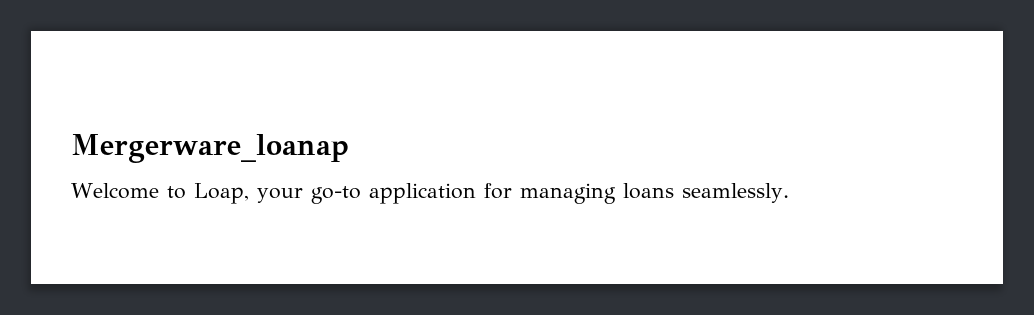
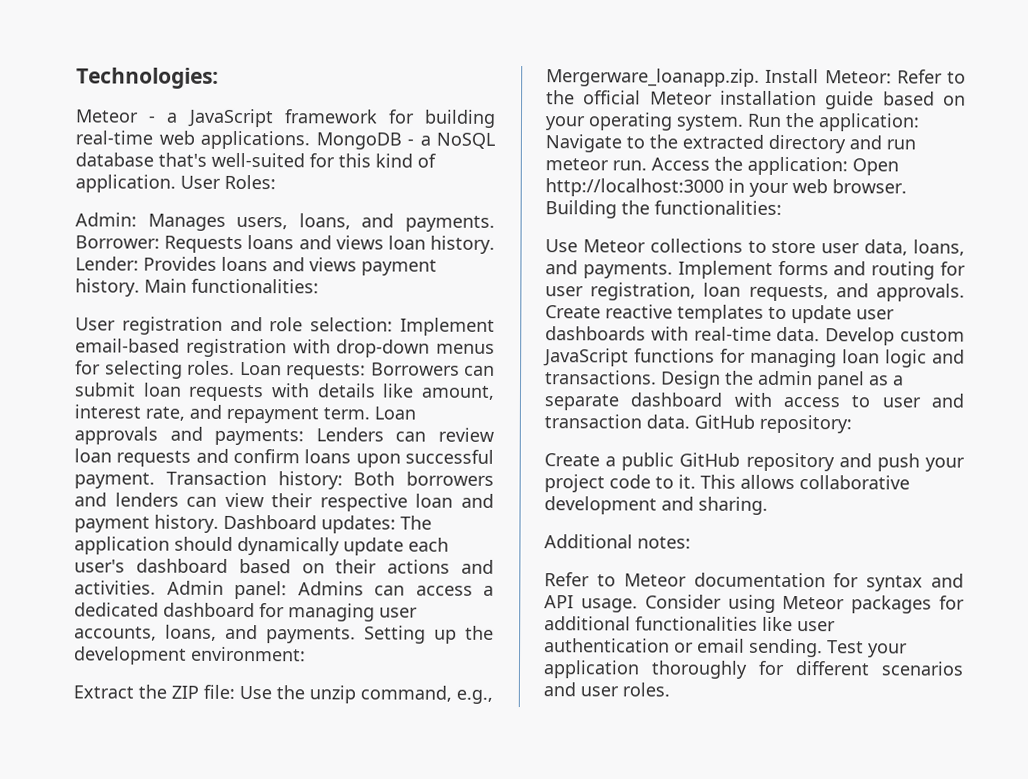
- Mergerware_loanap
- Welcome to Loap, your go-to application for managing loans seamlessly.
+ Technologies:
+ Meteor - a JavaScript framework for building real-time web applications. MongoDB - a NoSQL database that's well-suited for this kind of application. User Roles:
+ Admin: Manages users, loans, and payments. Borrower: Requests loans and views loan history. Lender: Provides loans and views payment history. Main functionalities:
+ User registration and role selection: Implement email-based registration with drop-down menus for selecting roles. Loan requests: Borrowers can submit loan requests with details like amount, interest rate, and repayment term. Loan approvals and payments: Lenders can review loan requests and confirm loans upon successful payment. Transaction history: Both borrowers and lenders can view their respective loan and payment history. Dashboard updates: The application should dynamically update each user's dashboard based on their actions and activities. Admin panel: Admins can access a dedicated dashboard for managing user accounts, loans, and payments. Setting up the development environment:
+ Extract the ZIP file: Use the unzip command, e.g., Mergerware_loanapp.zip. Install Meteor: Refer to the official Meteor installation guide based on your operating system. Run the application: Navigate to the extracted directory and run meteor run. Access the application: Open http://localhost:3000 in your web browser. Building the functionalities:
+ Use Meteor collections to store user data, loans, and payments. Implement forms and routing for user registration, loan requests, and approvals. Create reactive templates to update user dashboards with real-time data. Develop custom JavaScript functions for managing loan logic and transactions. Design the admin panel as a separate dashboard with access to user and transaction data. GitHub repository:
+ Create a public GitHub repository and push your project code to it. This allows collaborative development and sharing.
+ Additional notes:
+ Refer to Meteor documentation for syntax and API usage. Consider using Meteor packages for additional functionalities like user authentication or email sending. Test your application thoroughly for different scenarios and user roles.

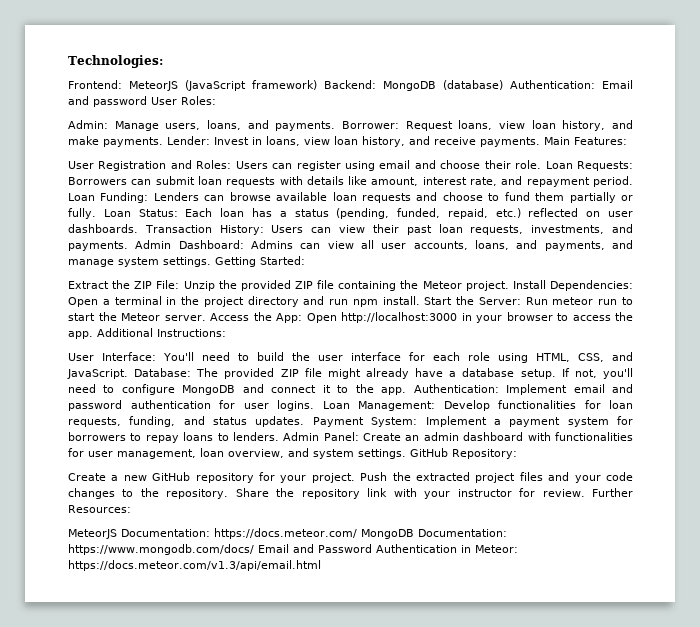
- Meteor - a JavaScript framework for building real-time web applications. MongoDB - a NoSQL database that's well-suited for this kind of application. User Roles:
+ Frontend: MeteorJS (JavaScript framework) Backend: MongoDB (database) Authentication: Email and password User Roles:
- Admin: Manages users, loans, and payments.
+ Admin: Manage users, loans, and payments.
- Borrower: Requests loans and views loan history. Lender: Provides loans and views payment history. Main functionalities:
- User registration and role selection: Implement email-based registration with drop-down menus for selecting roles. Loan requests: Borrowers can submit loan requests with details like amount, interest rate, and repayment term. Loan approvals and payments: Lenders can review loan requests and confirm loans upon successful payment. Transaction history: Both borrowers and lenders can view their respective loan and payment history. Dashboard updates: The application should dynamically update each user's dashboard based on their actions and activities. Admin panel: Admins can access a dedicated dashboard for managing user accounts, loans, and payments. Setting up the development environment:
- Extract the ZIP file: Use the unzip command, e.g., Mergerware_loanapp.zip. Install Meteor: Refer to the official Meteor installation guide based on your operating system. Run the application: Navigate to the extracted directory and run meteor run.
+ Borrower: Request loans, view loan history, and make payments. Lender: Invest in loans, view loan history, and receive payments. Main Features:
+ User Registration and Roles: Users can register using email and choose their role. Loan Requests: Borrowers can submit loan requests with details like amount, interest rate, and repayment period. Loan Funding: Lenders can browse available loan requests and choose to fund them partially or fully. Loan Status: Each loan has a status (pending, funded, repaid, etc.) reflected on user dashboards. Transaction History: Users can view their past loan requests, investments, and payments. Admin Dashboard: Admins can view all user accounts, loans, and payments, and manage system settings. Getting Started:
+ Extract the ZIP File: Unzip the provided ZIP file containing the Meteor project. Install Dependencies: Open a terminal in the project directory and run npm install. Start the Server: Run meteor run to start the Meteor server.
- Access the application: Open http://localhost:3000 in your web browser. Building the functionalities:
- Use Meteor collections to store user data, loans, and payments. Implement forms and routing for user registration, loan requests, and approvals. Create reactive templates to update user dashboards with real-time data. Develop custom JavaScript functions for managing loan logic and transactions. Design the admin panel as a separate dashboard with access to user and transaction data. GitHub repository:
+ Access the App: Open http://localhost:3000 in your browser to access the app. Additional Instructions:
+ User Interface: You'll need to build the user interface for each role using HTML, CSS, and JavaScript. Database: The provided ZIP file might already have a database setup. If not, you'll need to configure MongoDB and connect it to the app. Authentication: Implement email and password authentication for user logins. Loan Management: Develop functionalities for loan requests, funding, and status updates. Payment System: Implement a payment system for borrowers to repay loans to lenders. Admin Panel: Create an admin dashboard with functionalities for user management, loan overview, and system settings. GitHub Repository:
- Create a public GitHub repository and push your project code to it. This allows collaborative development and sharing.
- Additional notes:
- Refer to Meteor documentation for syntax and API usage. Consider using Meteor packages for additional functionalities like user authentication or email sending. Test your application thoroughly for different scenarios and user roles.
+ Create a new GitHub repository for your project. Push the extracted project files and your code changes to the repository. Share the repository link with your instructor for review. Further Resources:
+ MeteorJS Documentation: https://docs.meteor.com/ MongoDB Documentation: https://www.mongodb.com/docs/ Email and Password Authentication in Meteor: https://docs.meteor.com/v1.3/api/email.html

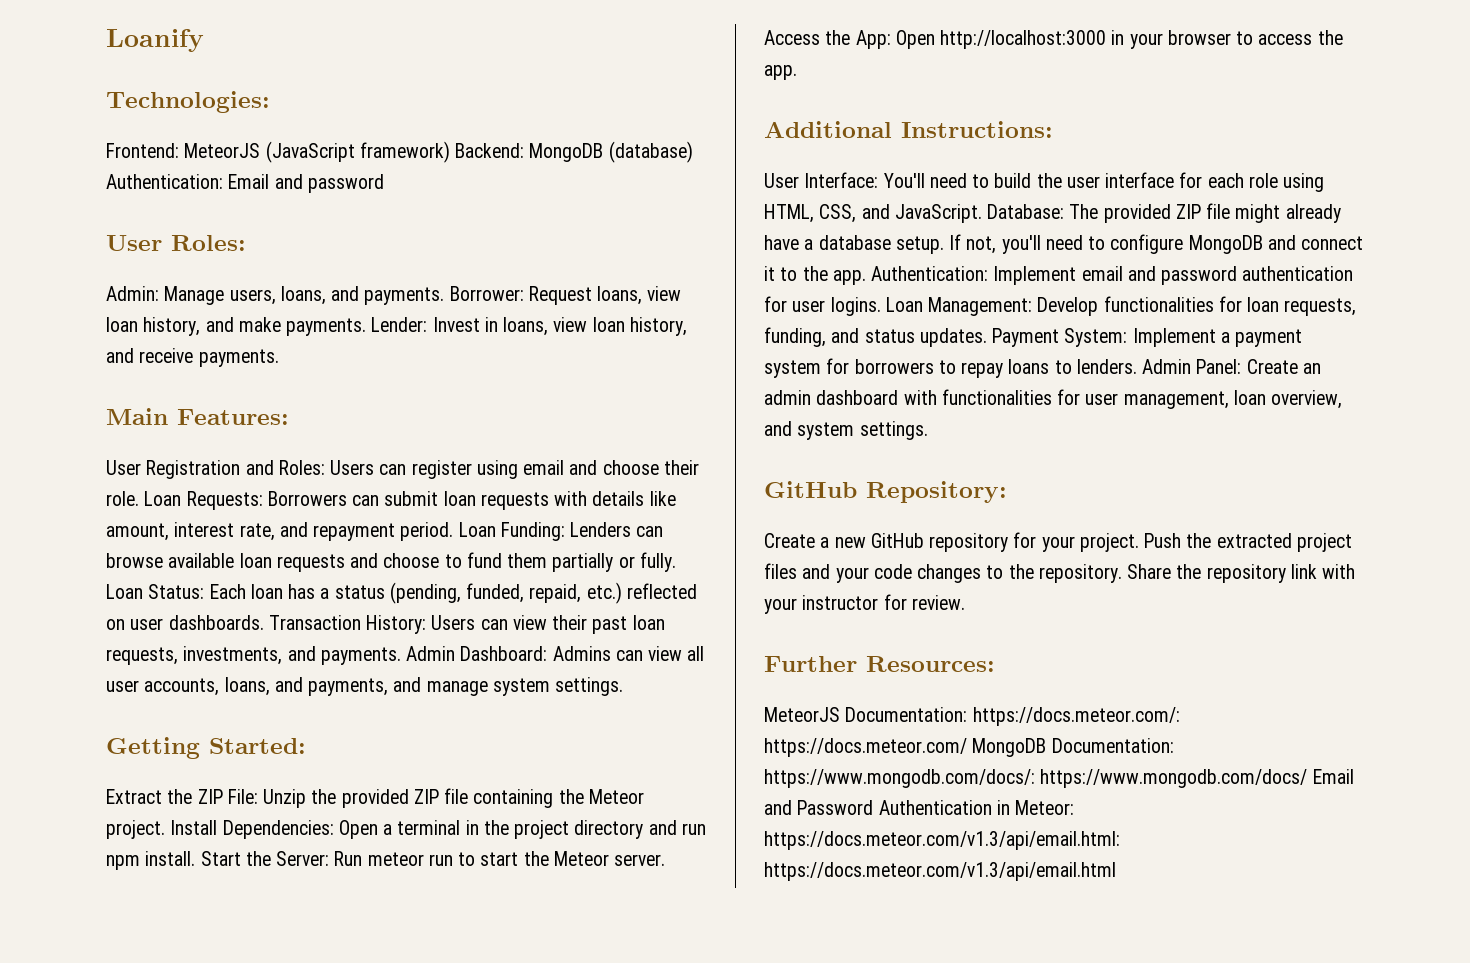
+ Loanify
- Frontend: MeteorJS (JavaScript framework) Backend: MongoDB (database) Authentication: Email and password User Roles:
+ Frontend: MeteorJS (JavaScript framework) Backend: MongoDB (database) Authentication: Email and password
+ User Roles:
- Lender: Invest in loans, view loan history, and receive payments. Main Features:
+ Lender: Invest in loans, view loan history, and receive payments.
+ Main Features:
- Admin Dashboard: Admins can view all user accounts, loans, and payments, and manage system settings. Getting Started:
+ Admin Dashboard: Admins can view all user accounts, loans, and payments, and manage system settings.
+ Getting Started:
- Access the App: Open http://localhost:3000 in your browser to access the app. Additional Instructions:
+ Access the App: Open http://localhost:3000 in your browser to access the app.
+ Additional Instructions:
- Admin Panel: Create an admin dashboard with functionalities for user management, loan overview, and system settings. GitHub Repository:
+ Admin Panel: Create an admin dashboard with functionalities for user management, loan overview, and system settings.
+ GitHub Repository:
- Share the repository link with your instructor for review. Further Resources:
+ Share the repository link with your instructor for review.
+ Further Resources:
- MeteorJS Documentation: https://docs.meteor.com/ MongoDB Documentation: https://www.mongodb.com/docs/ Email and Password Authentication in Meteor: https://docs.meteor.com/v1.3/api/email.html
+ MeteorJS Documentation: https://docs.meteor.com/: https://docs.meteor.com/ MongoDB Documentation: https://www.mongodb.com/docs/: https://www.mongodb.com/docs/ Email and Password Authentication in Meteor: https://docs.meteor.com/v1.3/api/email.html: https://docs.meteor.com/v1.3/api/email.html

